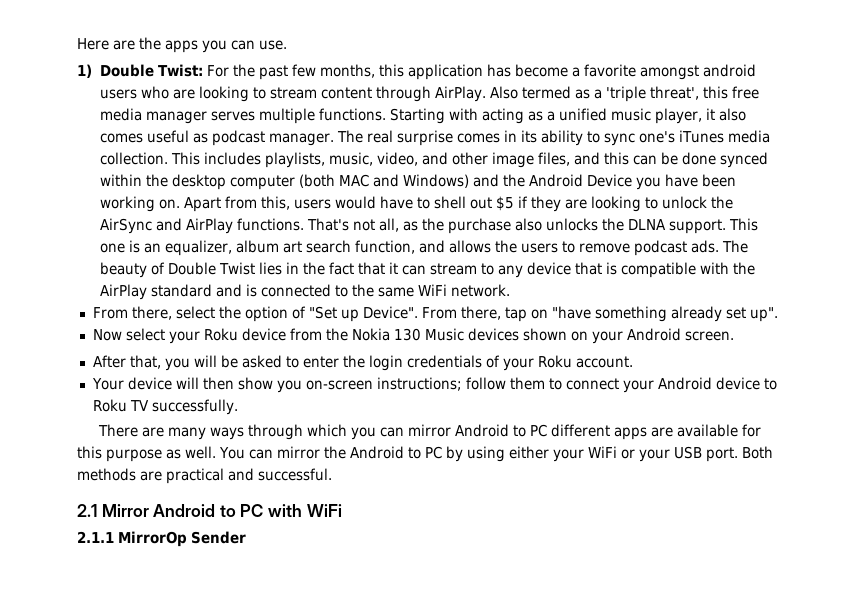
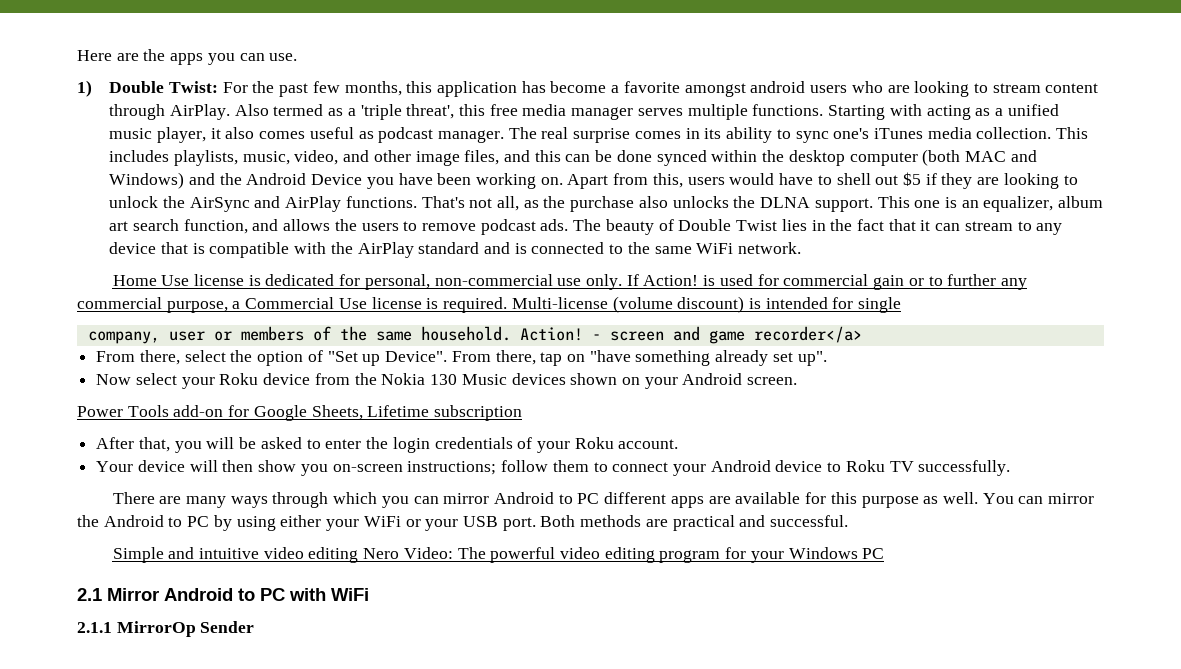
+ Home Use license is dedicated for personal, non-commercial use only. If Action! is used for commercial gain or to further any commercial purpose, a Commercial Use license is required. Multi-license (volume discount) is intended for single
+ company, user or members of the same household. Action! - screen and game recorder</a>
+ Power Tools add-on for Google Sheets, Lifetime subscription
+ Simple and intuitive video editing Nero Video: The powerful video editing program for your Windows PC

